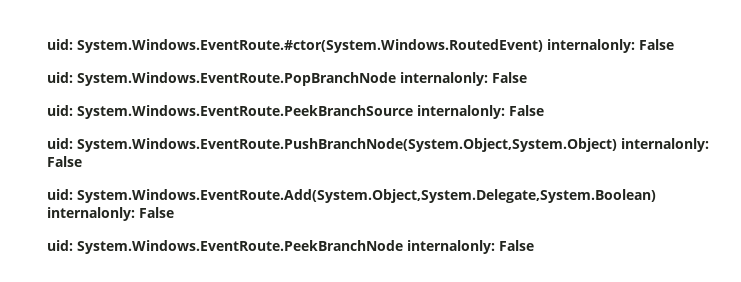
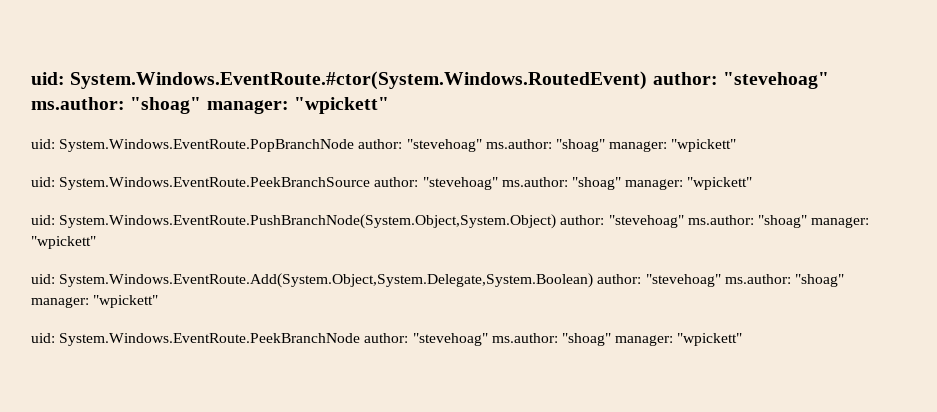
- uid: System.Windows.EventRoute.#ctor(System.Windows.RoutedEvent) internalonly: False
- uid: System.Windows.EventRoute.PopBranchNode internalonly: False
- uid: System.Windows.EventRoute.PeekBranchSource internalonly: False
- uid: System.Windows.EventRoute.PushBranchNode(System.Object,System.Object) internalonly: False
- uid: System.Windows.EventRoute.Add(System.Object,System.Delegate,System.Boolean) internalonly: False
- uid: System.Windows.EventRoute.PeekBranchNode internalonly: False
+ uid: System.Windows.EventRoute.#ctor(System.Windows.RoutedEvent) author: "stevehoag" ms.author: "shoag" manager: "wpickett"
+ uid: System.Windows.EventRoute.PopBranchNode author: "stevehoag" ms.author: "shoag" manager: "wpickett"
+ uid: System.Windows.EventRoute.PeekBranchSource author: "stevehoag" ms.author: "shoag" manager: "wpickett"
+ uid: System.Windows.EventRoute.PushBranchNode(System.Object,System.Object) author: "stevehoag" ms.author: "shoag" manager: "wpickett"
+ uid: System.Windows.EventRoute.Add(System.Object,System.Delegate,System.Boolean) author: "stevehoag" ms.author: "shoag" manager: "wpickett"
+ uid: System.Windows.EventRoute.PeekBranchNode author: "stevehoag" ms.author: "shoag" manager: "wpickett"

